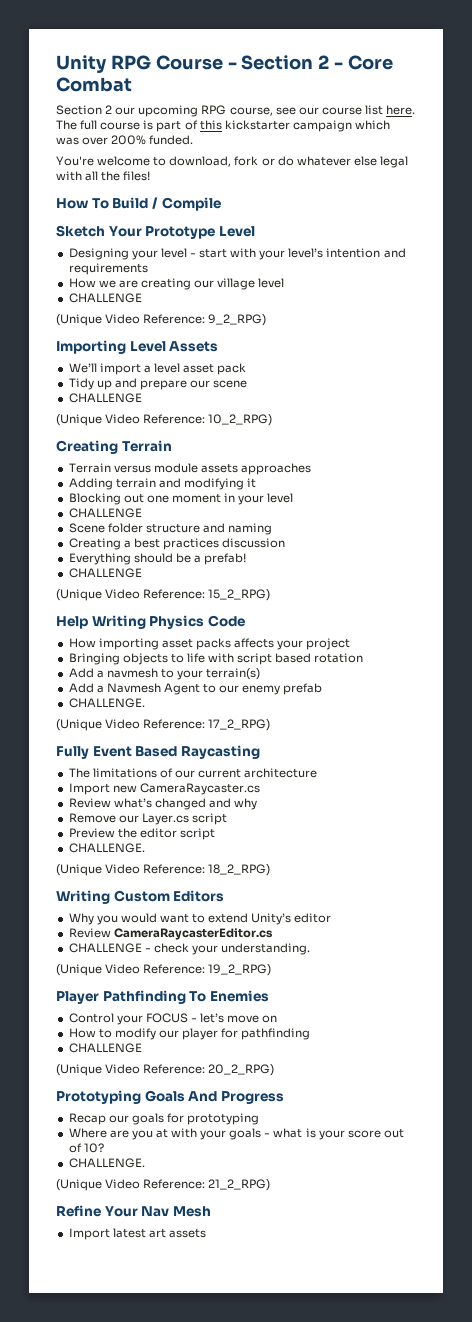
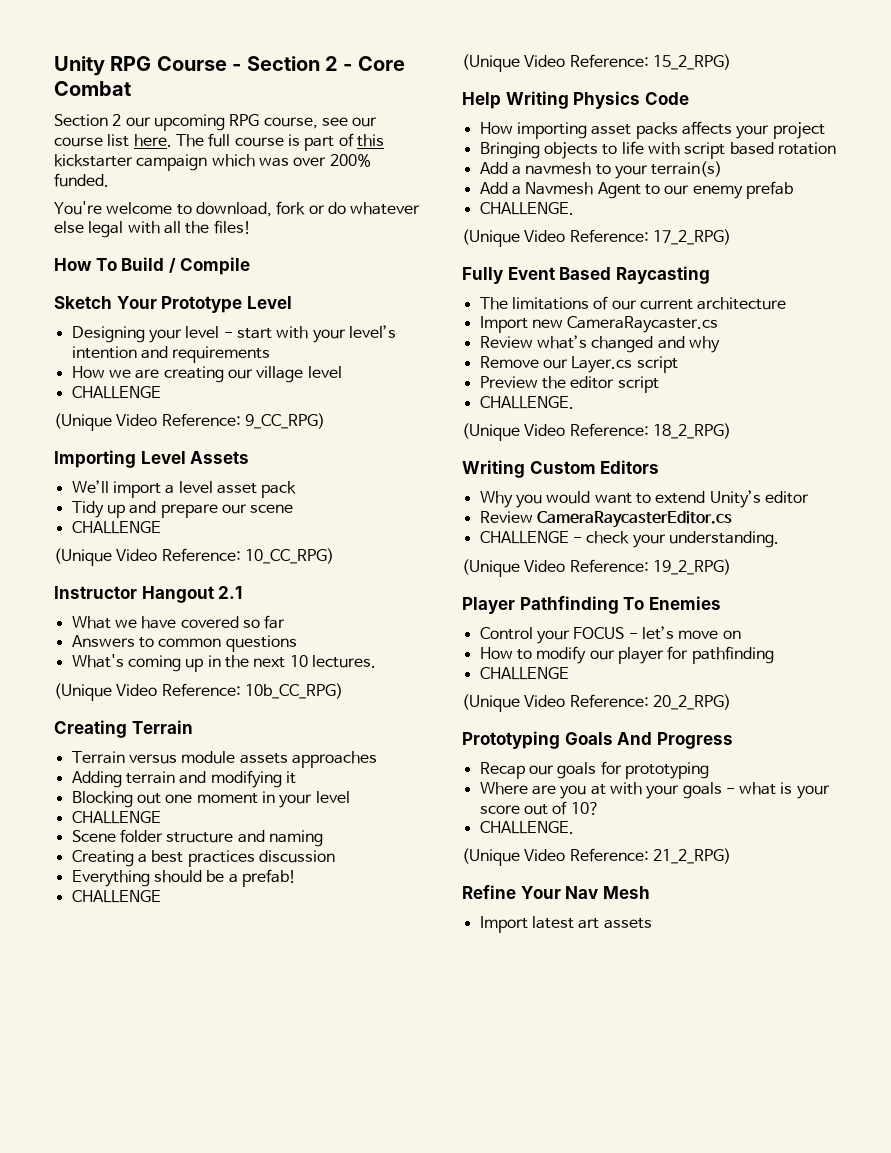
- (Unique Video Reference: 9_2_RPG)
+ (Unique Video Reference: 9_CC_RPG)
- (Unique Video Reference: 10_2_RPG)
+ (Unique Video Reference: 10_CC_RPG)
+ Instructor Hangout 2.1
+ What we have covered so far
+ Answers to common questions
+ What's coming up in the next 10 lectures.
+ (Unique Video Reference: 10b_CC_RPG)

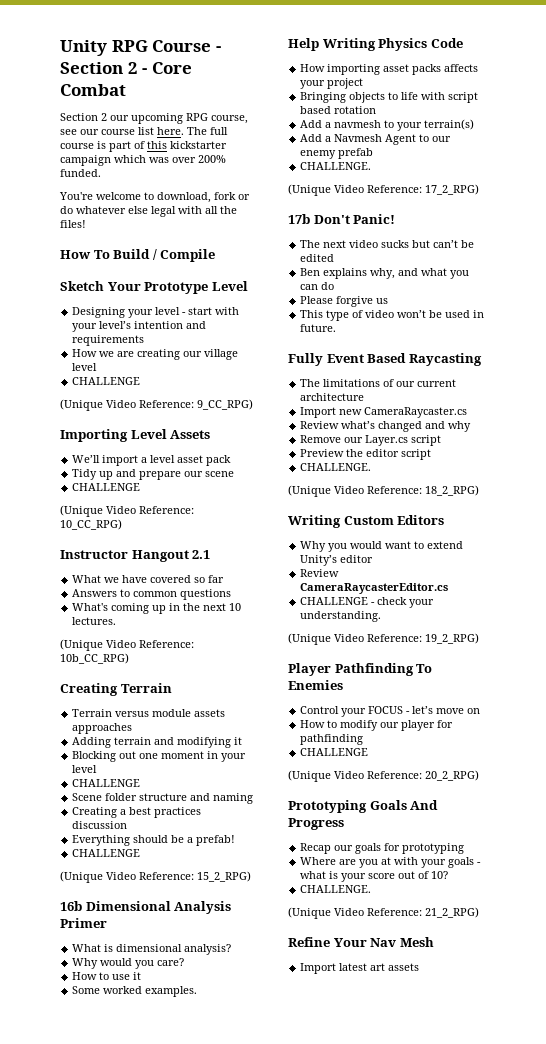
+ 16b Dimensional Analysis Primer
+ What is dimensional analysis?
+ Why would you care?
+ How to use it
+ Some worked examples.
+ 17b Don't Panic!
+ The next video sucks but can’t be edited
+ Ben explains why, and what you can do
+ Please forgive us
+ This type of video won’t be used in future.

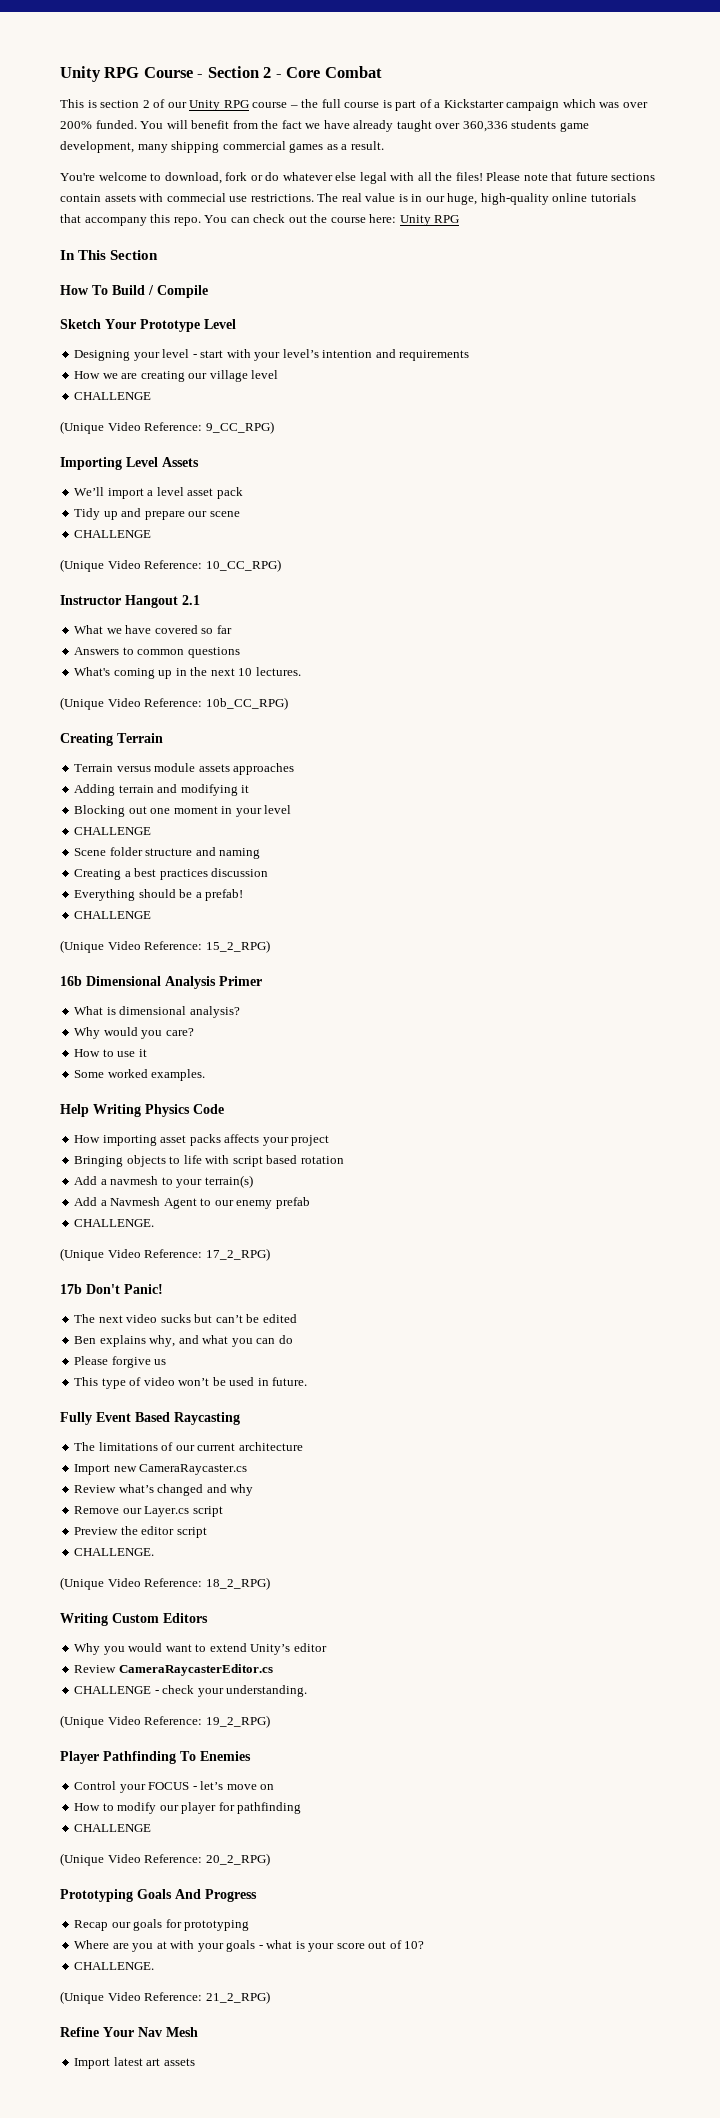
- Section 2 our upcoming RPG course, see our course list here. The full course is part of this kickstarter campaign which was over 200% funded.
+ This is section 2 of our Unity RPG course – the full course is part of a Kickstarter campaign which was over 200% funded. You will benefit from the fact we have already taught over 360,336 students game development, many shipping commercial games as a result.
+ Please note that future sections contain assets with commecial use restrictions. The real value is in our huge, high-quality online tutorials that accompany this repo. You can check out the course here: Unity RPG
+ In This Section

